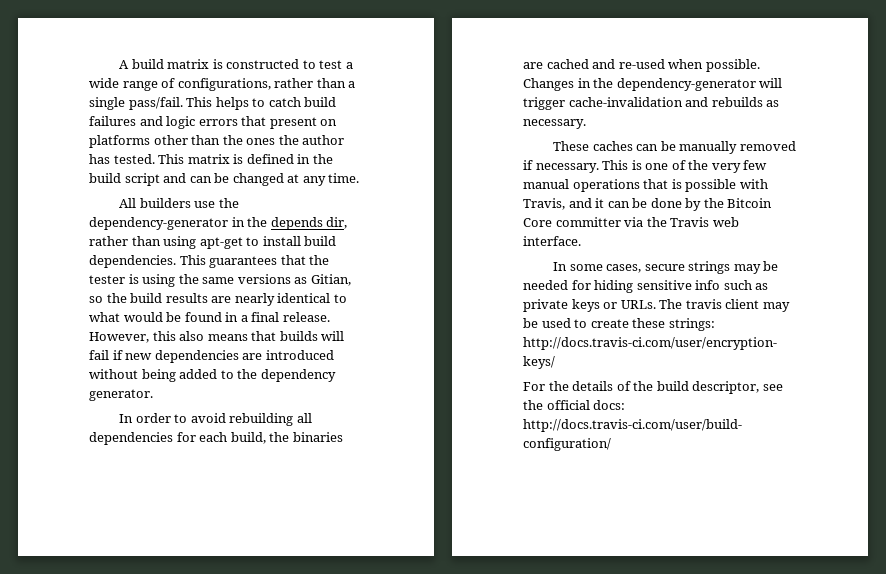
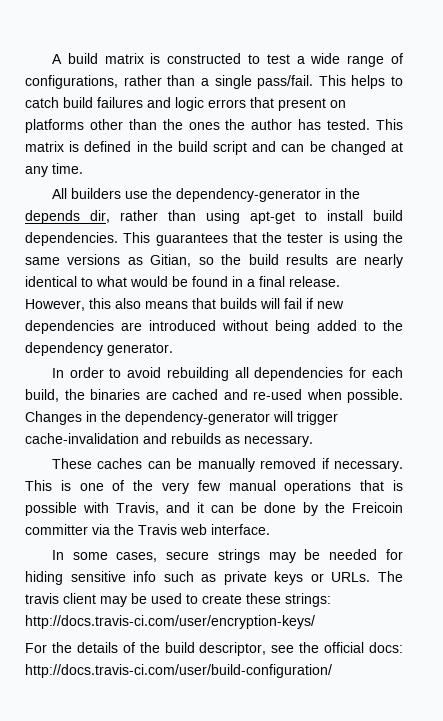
- This is one of the very few manual operations that is possible with Travis, and it can be done by the Bitcoin Core committer via the Travis web interface.
+ This is one of the very few manual operations that is possible with Travis, and it can be done by the Freicoin committer via the Travis web interface.

